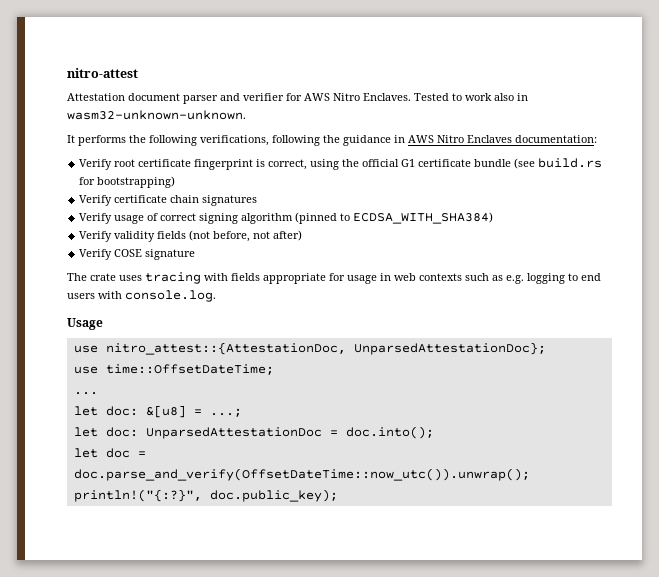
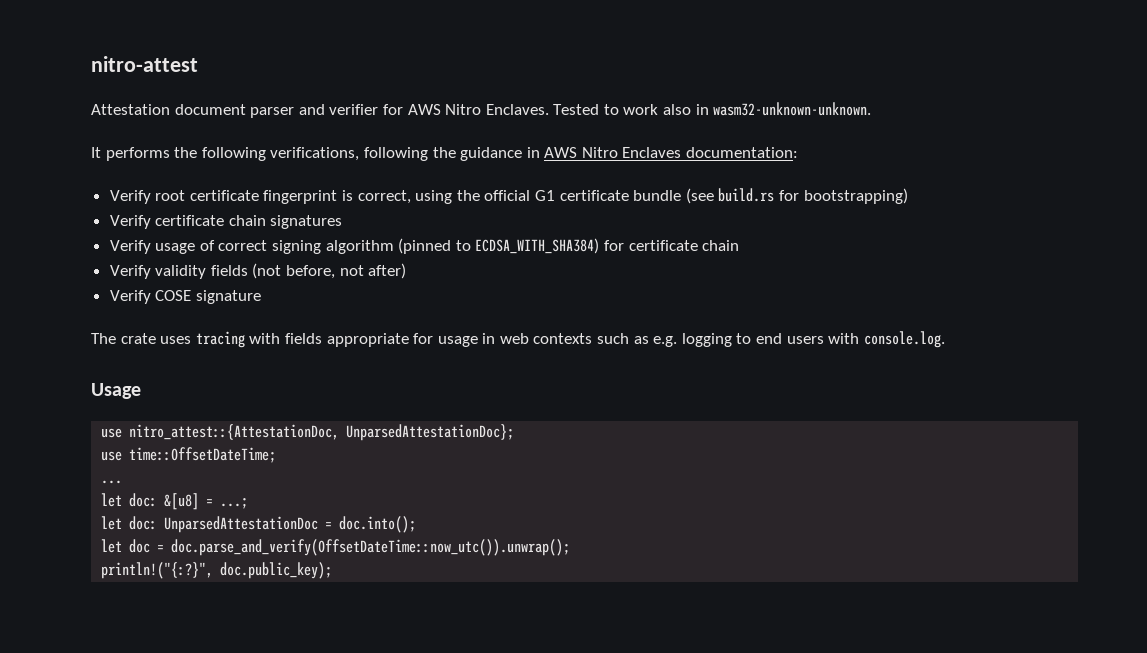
- Verify usage of correct signing algorithm (pinned to ECDSA_WITH_SHA384)
+ Verify usage of correct signing algorithm (pinned to ECDSA_WITH_SHA384) for certificate chain

